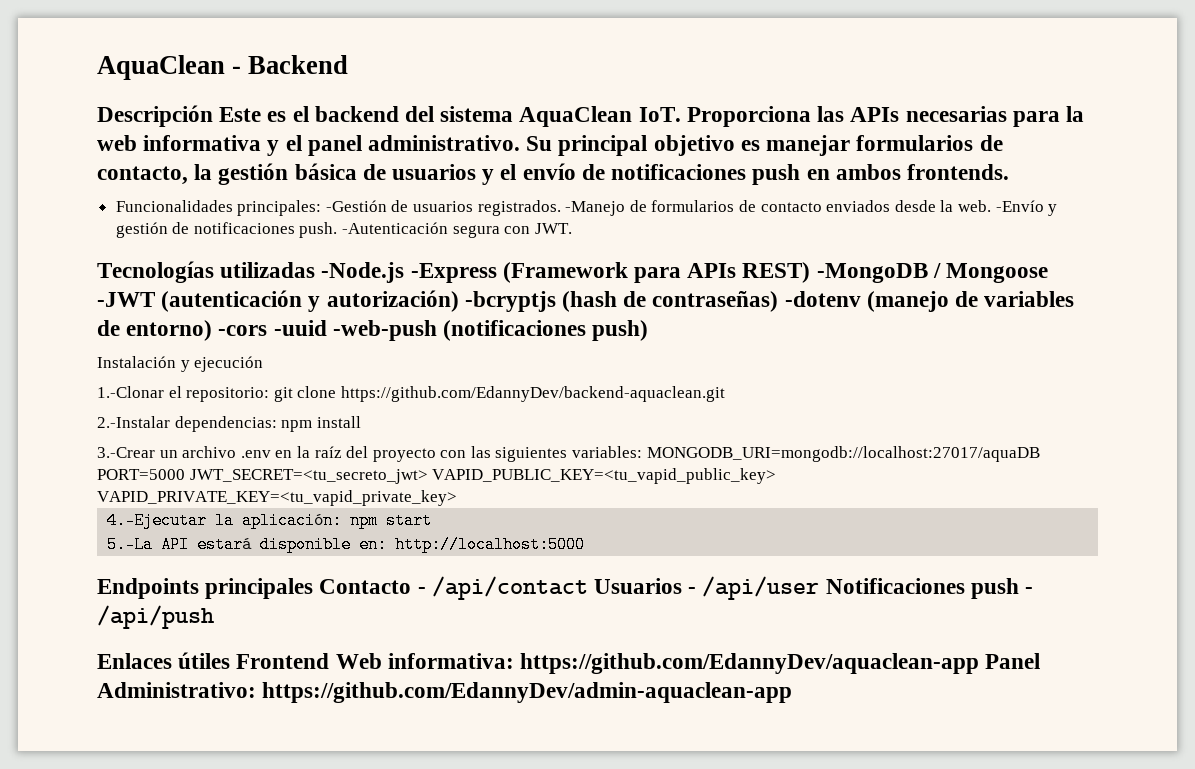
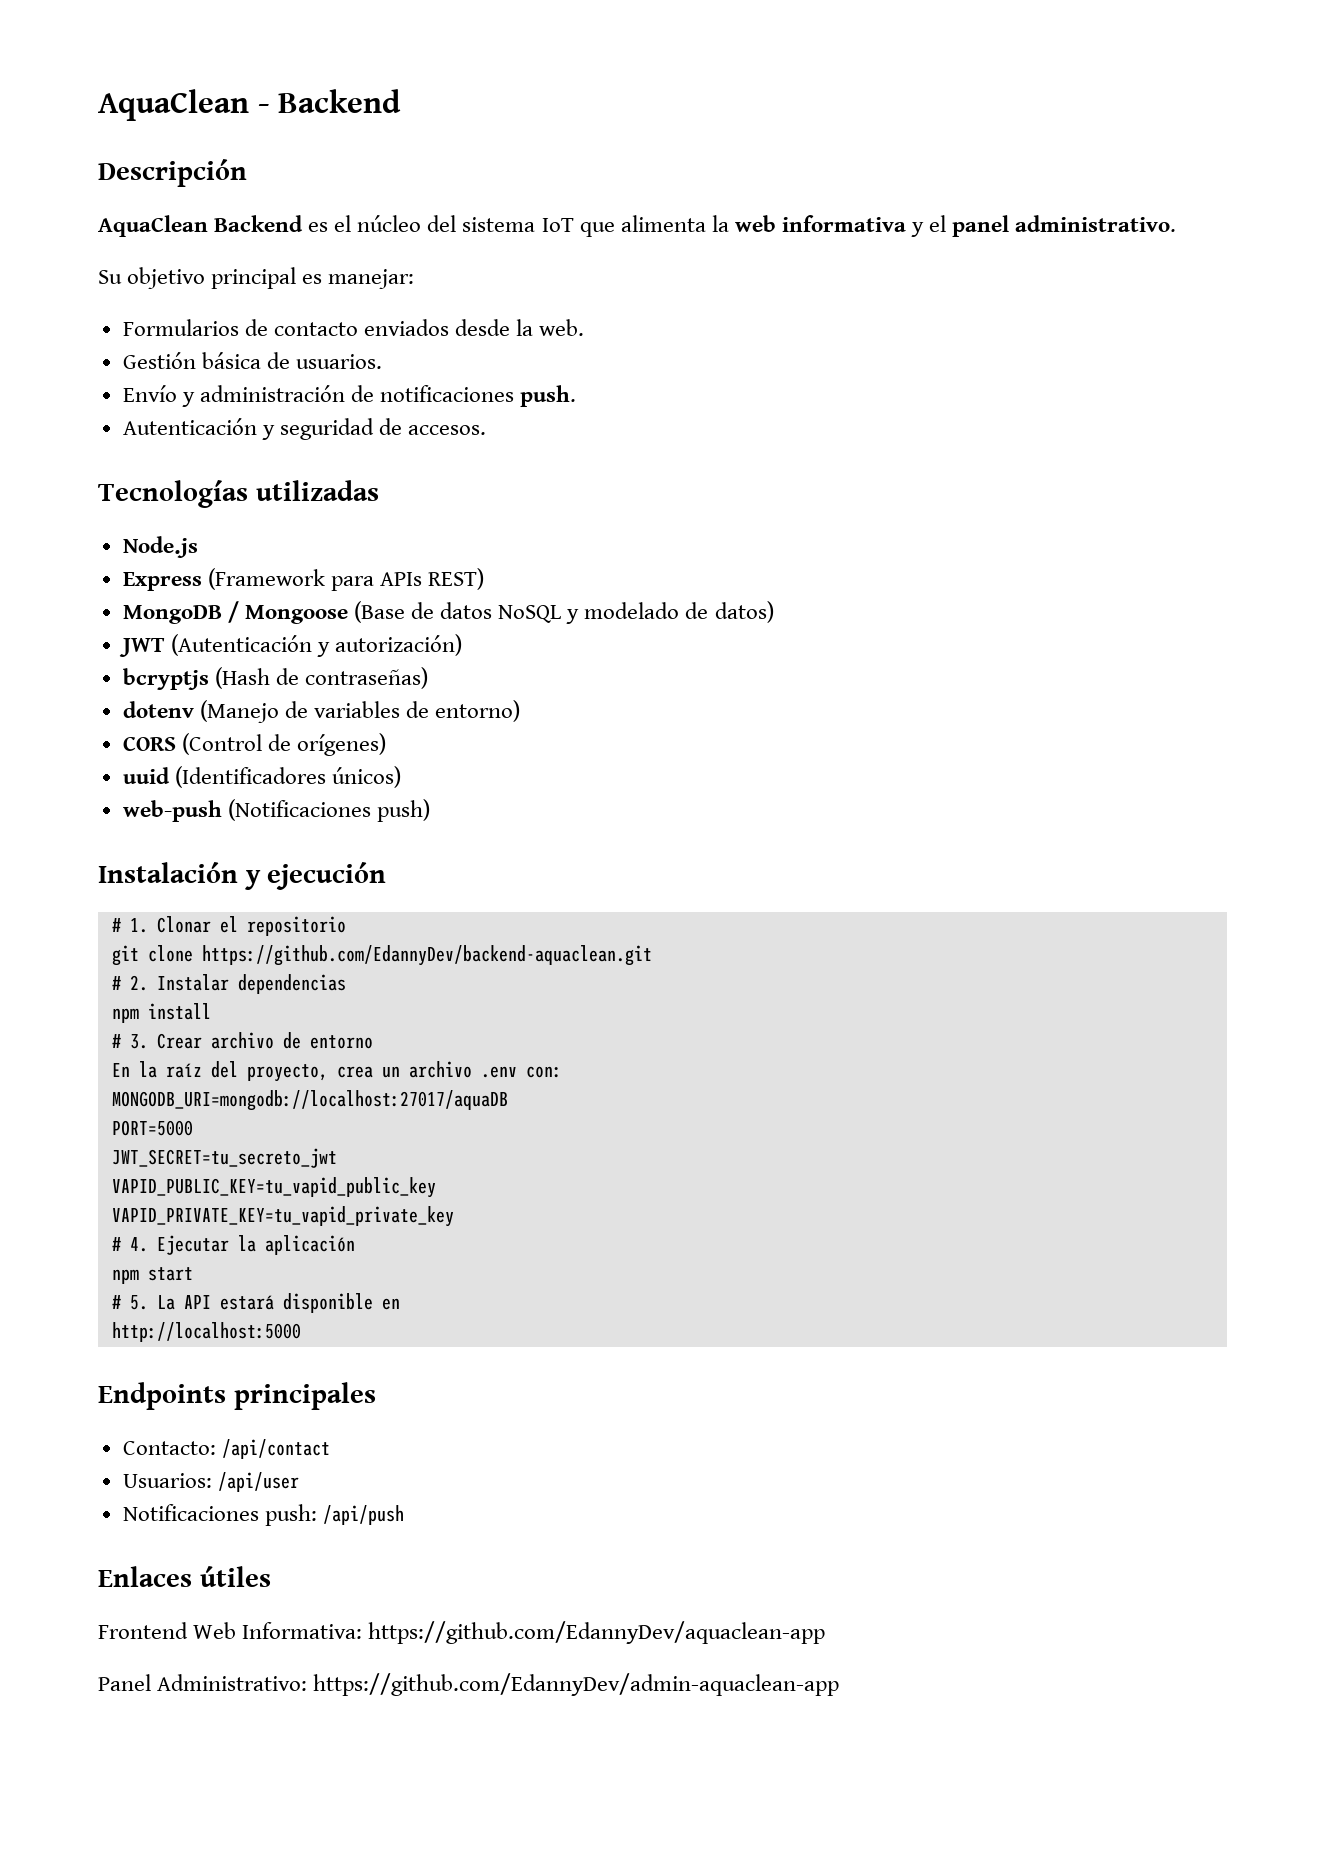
- Descripción Este es el backend del sistema AquaClean IoT. Proporciona las APIs necesarias para la web informativa y el panel administrativo. Su principal objetivo es manejar formularios de contacto, la gestión básica de usuarios y el envío de notificaciones push en ambos frontends.
- Funcionalidades principales: -Gestión de usuarios registrados. -Manejo de formularios de contacto enviados desde la web. -Envío y gestión de notificaciones push. -Autenticación segura con JWT.
+ Descripción
+ AquaClean Backend es el núcleo del sistema IoT que alimenta la web informativa y el panel administrativo.
+ Su objetivo principal es manejar:
+ Formularios de contacto enviados desde la web.
+ Gestión básica de usuarios.
+ Envío y administración de notificaciones push.
+ Autenticación y seguridad de accesos.
- Tecnologías utilizadas -Node.js -Express (Framework para APIs REST) -MongoDB / Mongoose -JWT (autenticación y autorización) -bcryptjs (hash de contraseñas) -dotenv (manejo de variables de entorno) -cors -uuid -web-push (notificaciones push)
+ Tecnologías utilizadas
+ Node.js
+ Express (Framework para APIs REST)
+ MongoDB / Mongoose (Base de datos NoSQL y modelado de datos)
+ JWT (Autenticación y autorización)
+ bcryptjs (Hash de contraseñas)
+ dotenv (Manejo de variables de entorno)
+ CORS (Control de orígenes)
+ uuid (Identificadores únicos)
+ web-push (Notificaciones push)
  Instalación y ejecución
- 1.-Clonar el repositorio: git clone https://github.com/EdannyDev/backend-aquaclean.git
- 2.-Instalar dependencias: npm install
- 3.-Crear un archivo .env en la raíz del proyecto con las siguientes variables: MONGODB_URI=mongodb://localhost:27017/aquaDB PORT=5000 JWT_SECRET=<tu_secreto_jwt> VAPID_PUBLIC_KEY=<tu_vapid_public_key> VAPID_PRIVATE_KEY=<tu_vapid_private_key>
- 4.-Ejecutar la aplicación: npm start
+ # 1. Clonar el repositorio
+ git clone https://github.com/EdannyDev/backend-aquaclean.git
+ # 2. Instalar dependencias
+ npm install
+ # 3. Crear archivo de entorno
+ En la raíz del proyecto, crea un archivo .env con:
+ MONGODB_URI=mongodb://localhost:27017/aquaDB
+ PORT=5000
+ JWT_SECRET=tu_secreto_jwt
+ VAPID_PUBLIC_KEY=tu_vapid_public_key
+ VAPID_PRIVATE_KEY=tu_vapid_private_key
+ # 4. Ejecutar la aplicación
+ npm start
- 5.-La API estará disponible en: http://localhost:5000
+ # 5. La API estará disponible en
+ http://localhost:5000
- Endpoints principales Contacto - /api/contact Usuarios - /api/user Notificaciones push - /api/push
+ Endpoints principales
+ Contacto: /api/contact
+ Usuarios: /api/user
+ Notificaciones push: /api/push
- Enlaces útiles Frontend Web informativa: https://github.com/EdannyDev/aquaclean-app Panel Administrativo: https://github.com/EdannyDev/admin-aquaclean-app
+ Enlaces útiles
+ Frontend Web Informativa: https://github.com/EdannyDev/aquaclean-app
+ Panel Administrativo: https://github.com/EdannyDev/admin-aquaclean-app

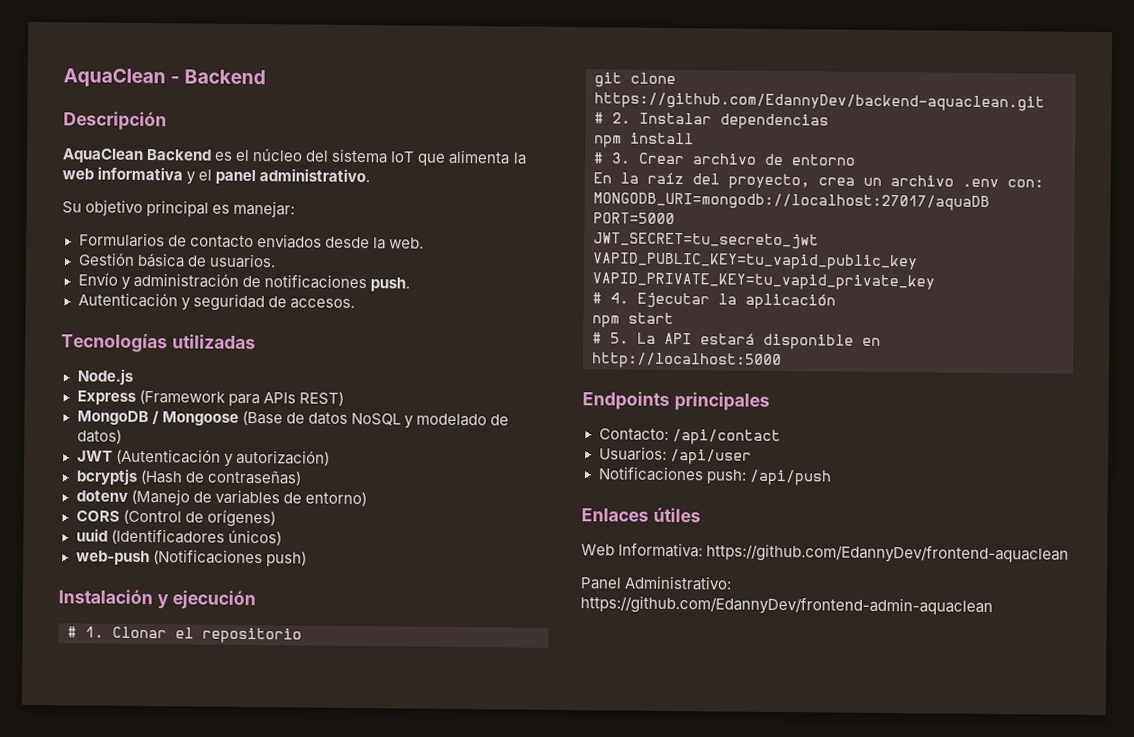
- Frontend Web Informativa: https://github.com/EdannyDev/aquaclean-app
+ Web Informativa: https://github.com/EdannyDev/frontend-aquaclean
- Panel Administrativo: https://github.com/EdannyDev/admin-aquaclean-app
+ Panel Administrativo: https://github.com/EdannyDev/frontend-admin-aquaclean

